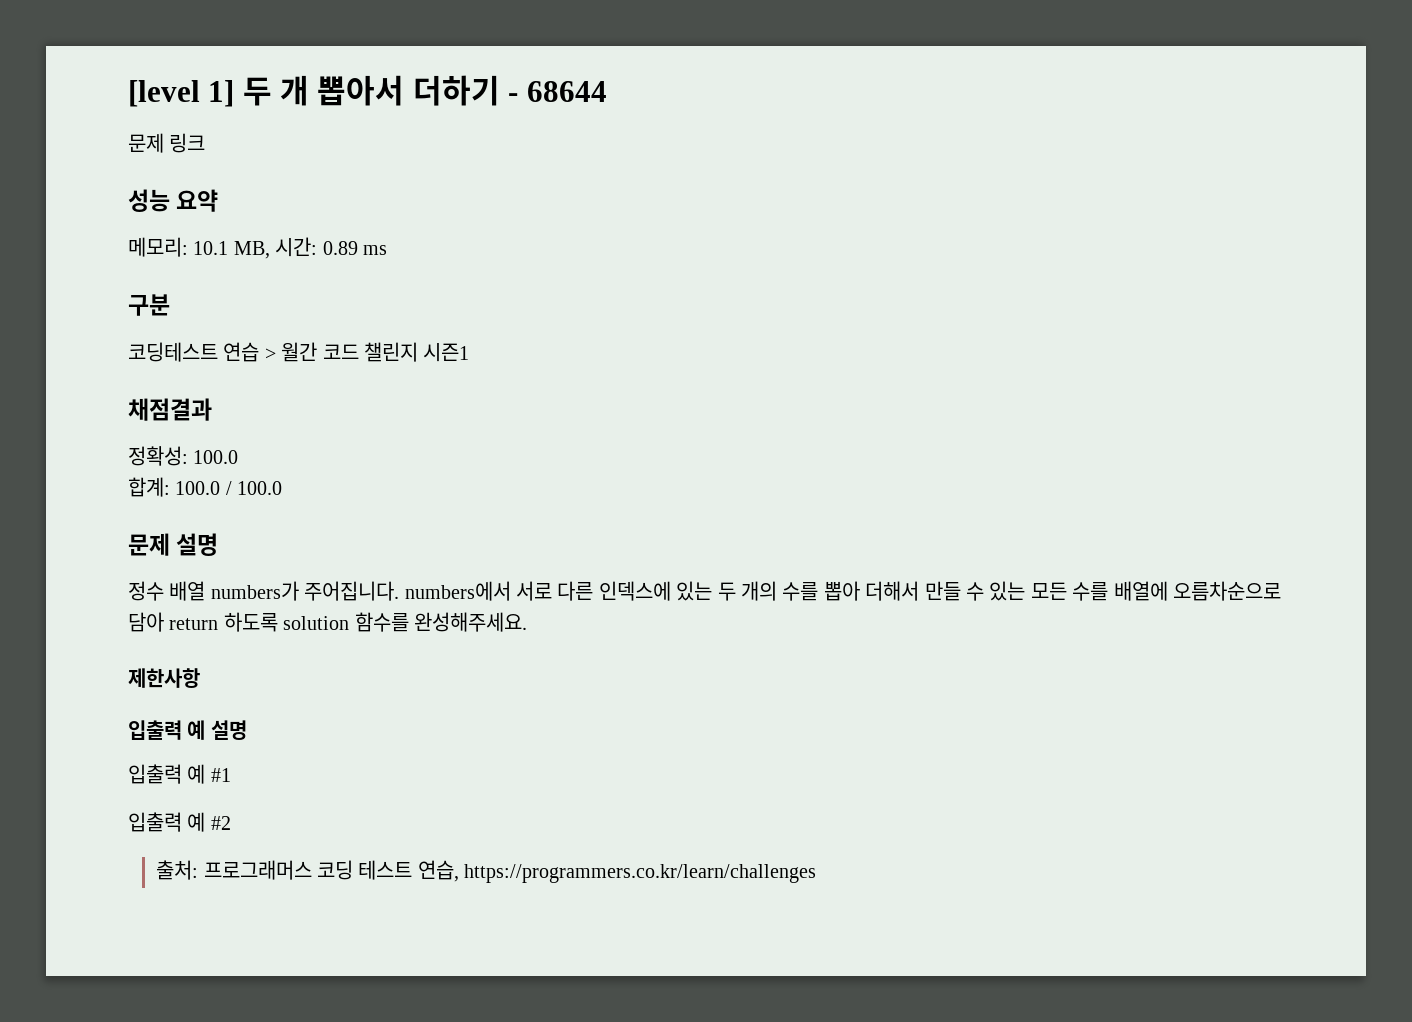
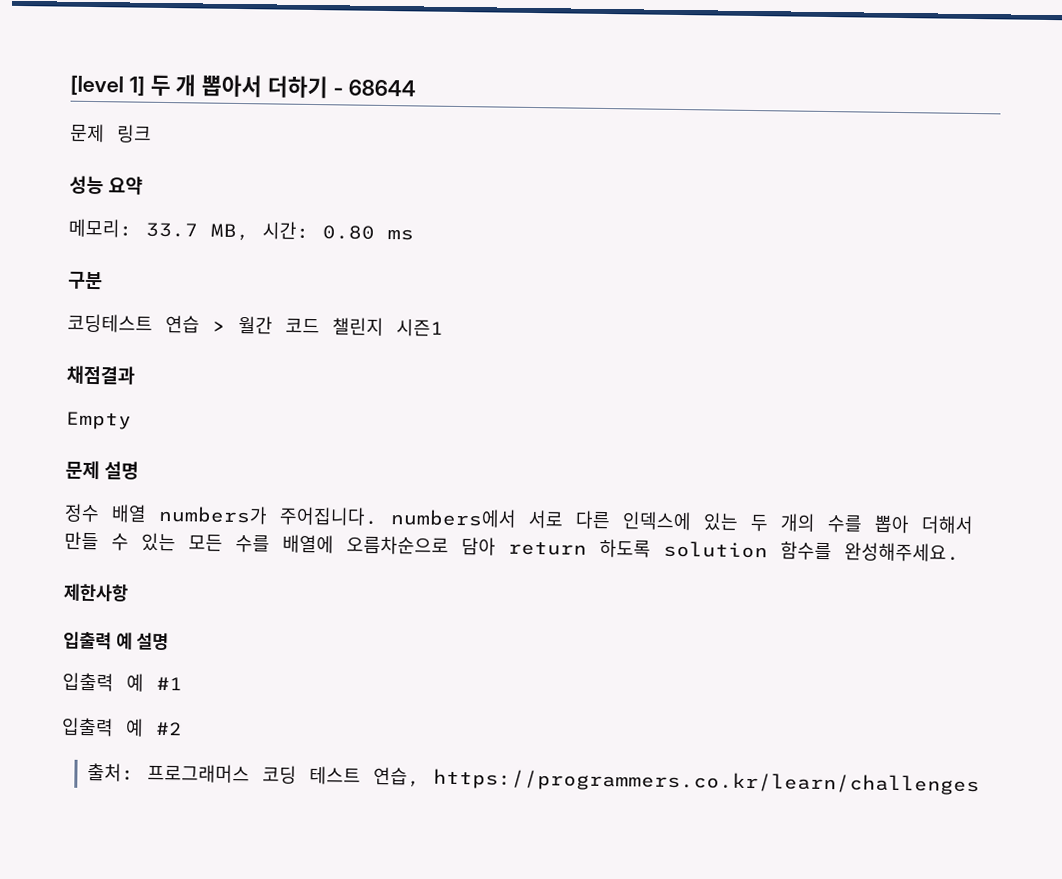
- 메모리: 10.1 MB, 시간: 0.89 ms
+ 메모리: 33.7 MB, 시간: 0.80 ms
- 정확성: 100.0
- 합계: 100.0 / 100.0
+ Empty

